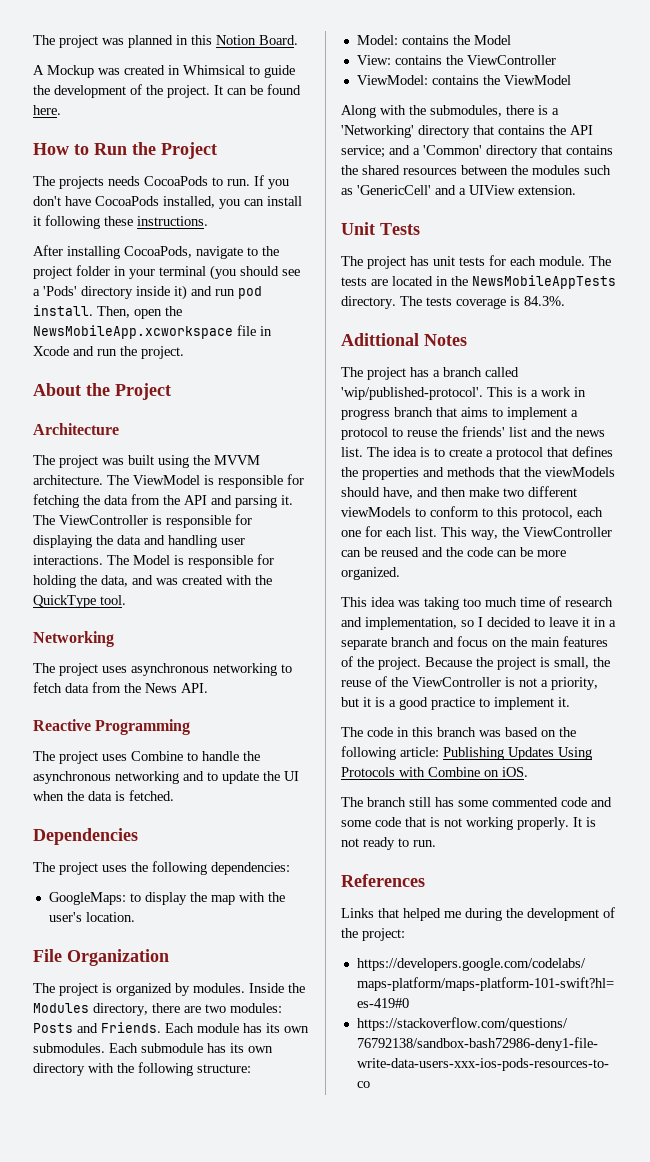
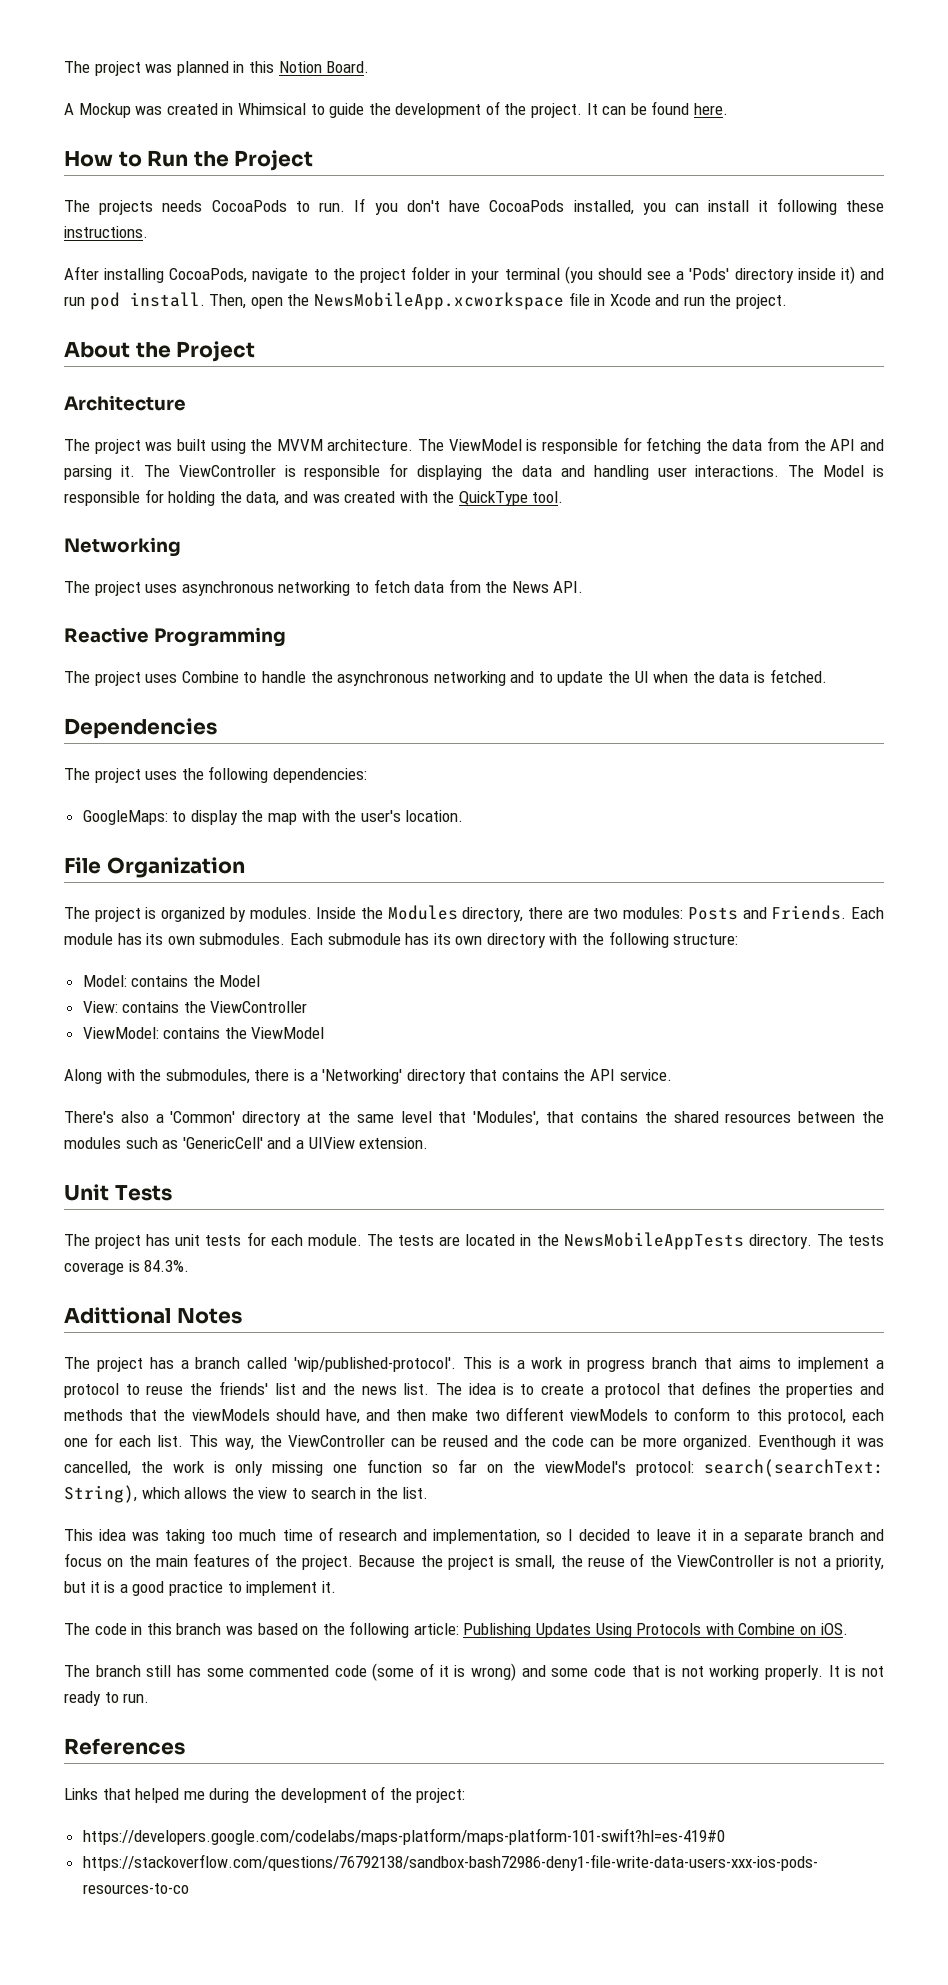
- Along with the submodules, there is a 'Networking' directory that contains the API service; and a 'Common' directory that contains the shared resources between the modules such as 'GenericCell' and a UIView extension.
+ Along with the submodules, there is a 'Networking' directory that contains the API service.
+ There's also a 'Common' directory at the same level that 'Modules', that contains the shared resources between the modules such as 'GenericCell' and a UIView extension.
+ Eventhough it was cancelled, the work is only missing one function so far on the viewModel's protocol: search(searchText: String), which allows the view to search in the list.
- The branch still has some commented code and some code that is not working properly.
+ The branch still has some commented code (some of it is wrong) and some code that is not working properly.

